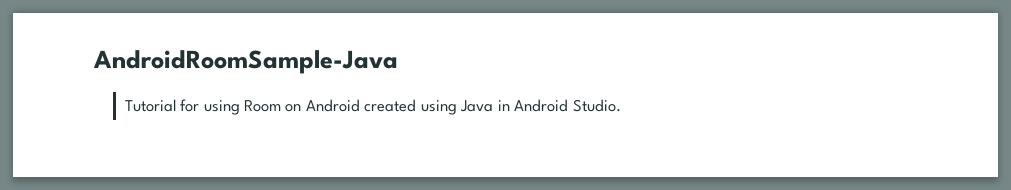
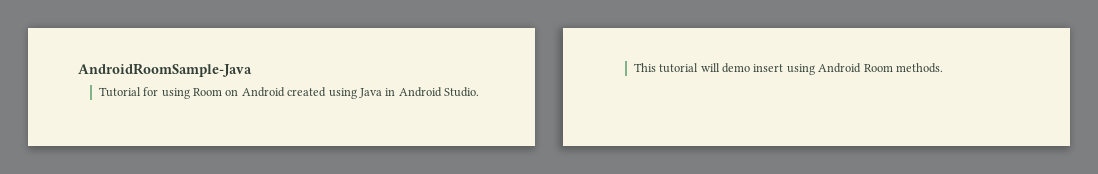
+ This tutorial will demo insert using Android Room methods.

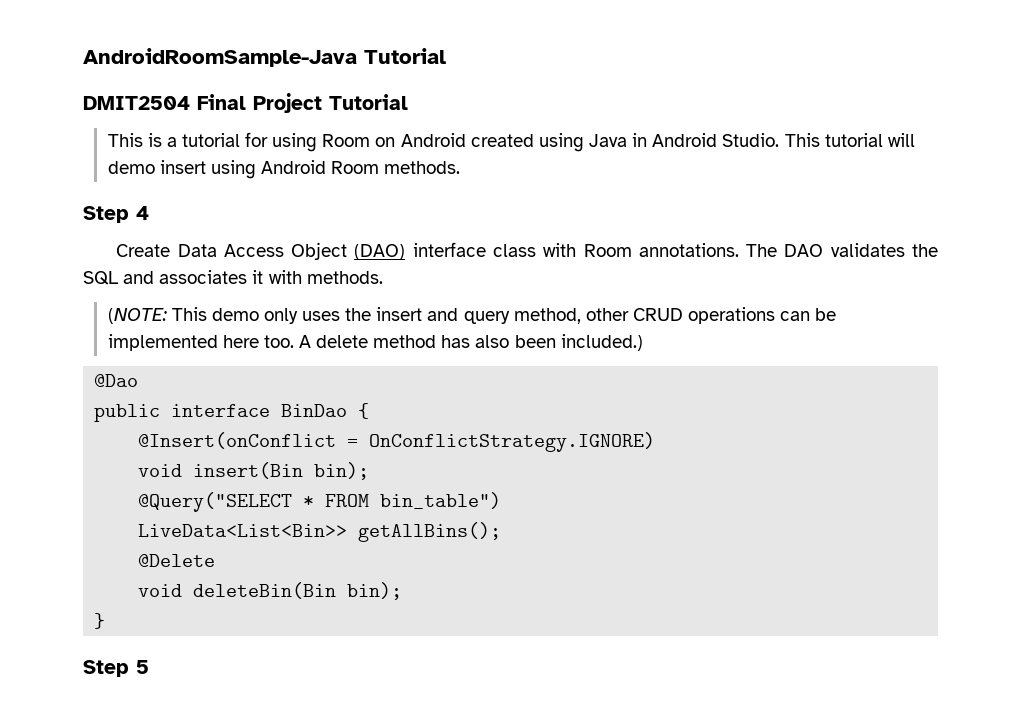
- AndroidRoomSample-Java
- Tutorial for using Room on Android created using Java in Android Studio.
+ AndroidRoomSample-Java Tutorial
+ DMIT2504 Final Project Tutorial
+ This is a tutorial for using Room on Android created using Java in Android Studio.
+ Step 4
+ Create Data Access Object (DAO) interface class with Room annotations. The DAO validates the SQL and associates it with methods.
+ (NOTE: This demo only uses the insert and query method, other CRUD operations can be implemented here too. A delete method has also been included.)
+ @Dao
+ public interface BinDao {
+ @Insert(onConflict = OnConflictStrategy.IGNORE)
+ void insert(Bin bin);
+ @Query("SELECT * FROM bin_table")
+ LiveData<List<Bin>> getAllBins();
+ @Delete
+ void deleteBin(Bin bin);
+ }
+ Step 5

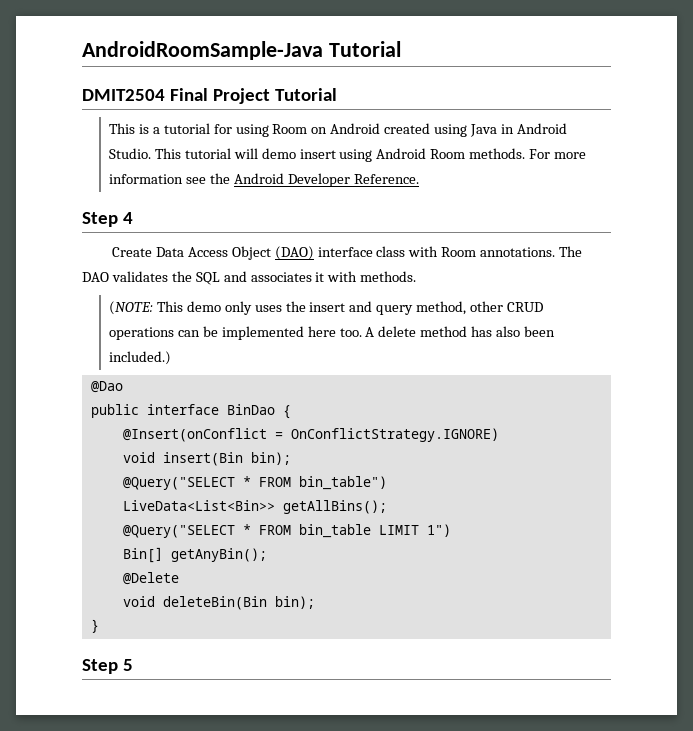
+ For more information see the Android Developer Reference.
+ @Query("SELECT * FROM bin_table LIMIT 1")
+ Bin[] getAnyBin();

